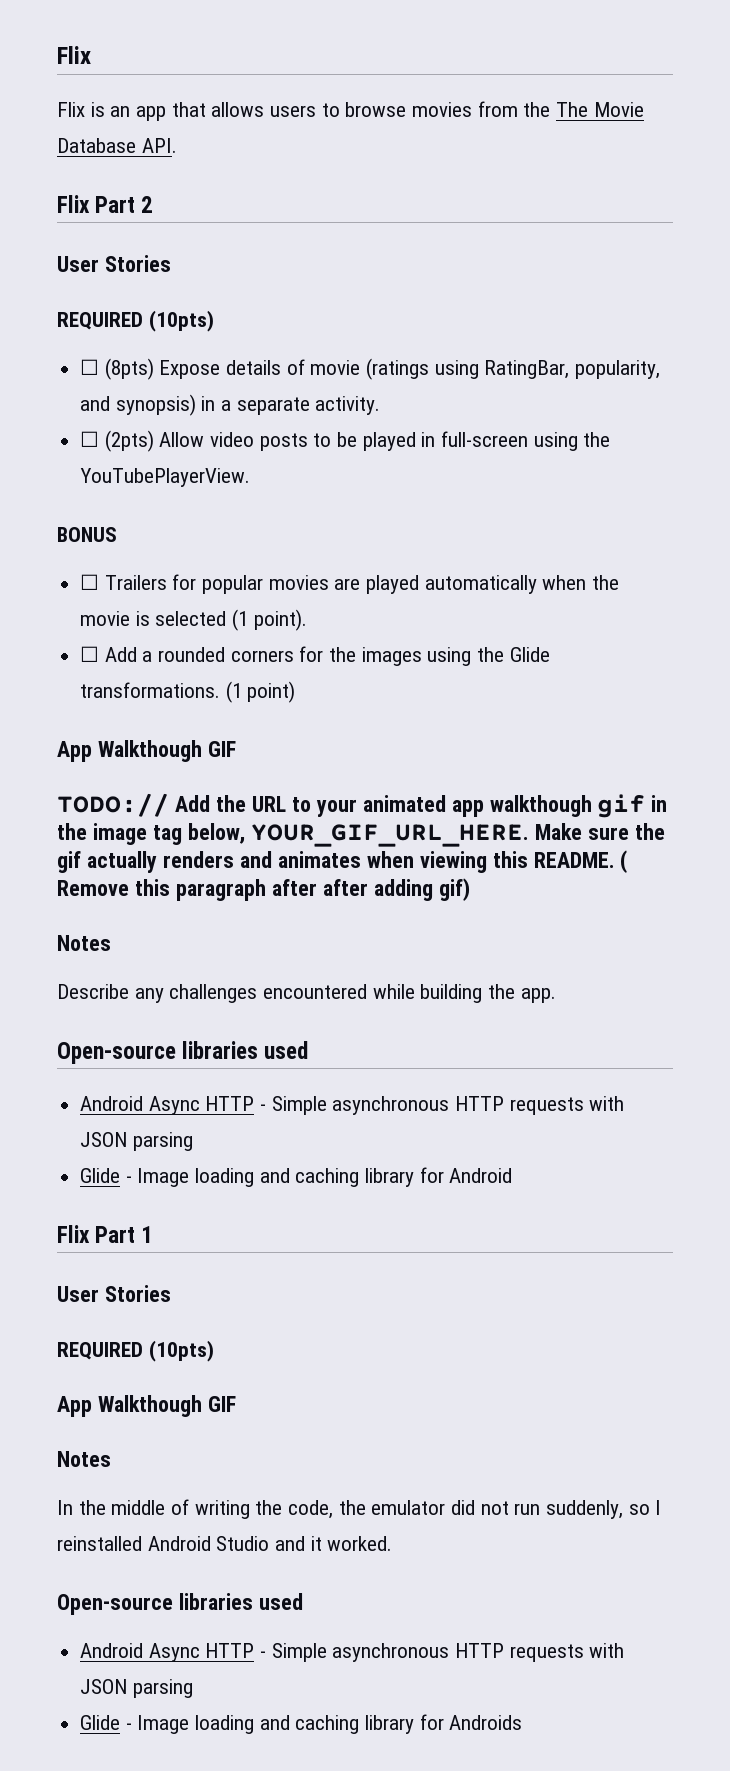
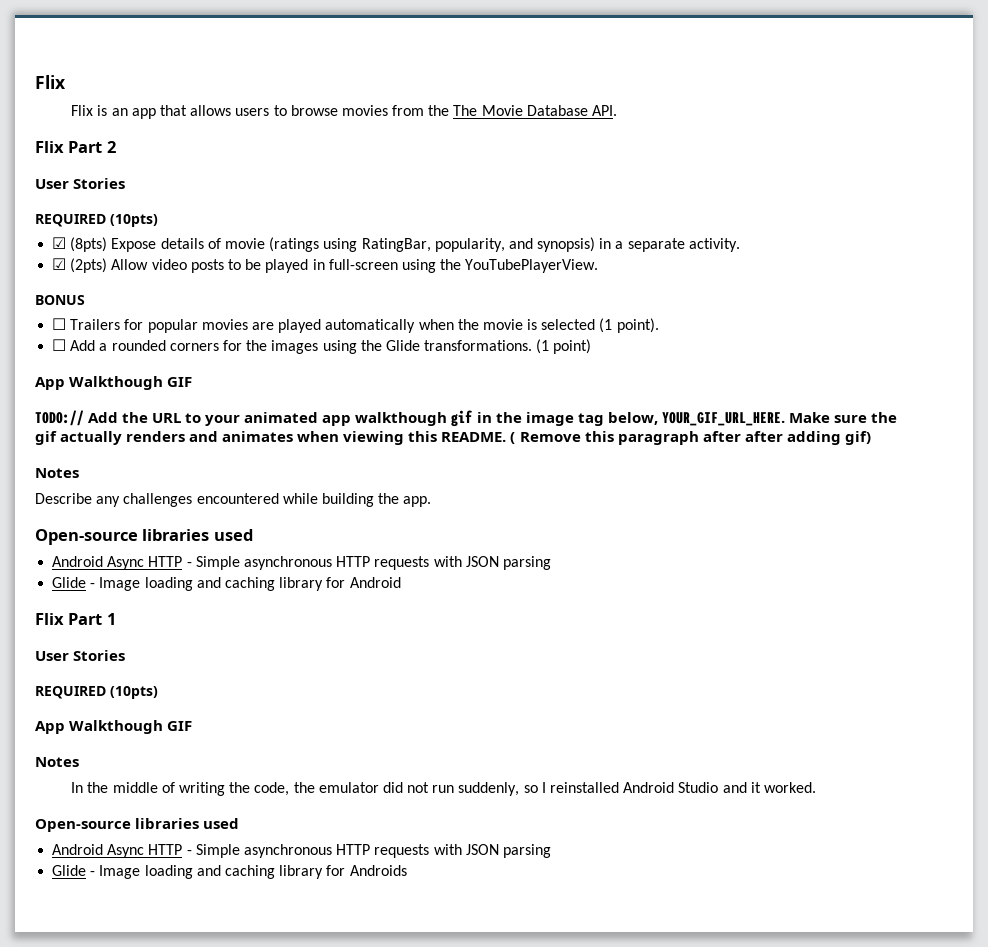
- ☐ (8pts) Expose details of movie (ratings using RatingBar, popularity, and synopsis) in a separate activity.
+ ☑ (8pts) Expose details of movie (ratings using RatingBar, popularity, and synopsis) in a separate activity.
- ☐ (2pts) Allow video posts to be played in full-screen using the YouTubePlayerView.
+ ☑ (2pts) Allow video posts to be played in full-screen using the YouTubePlayerView.

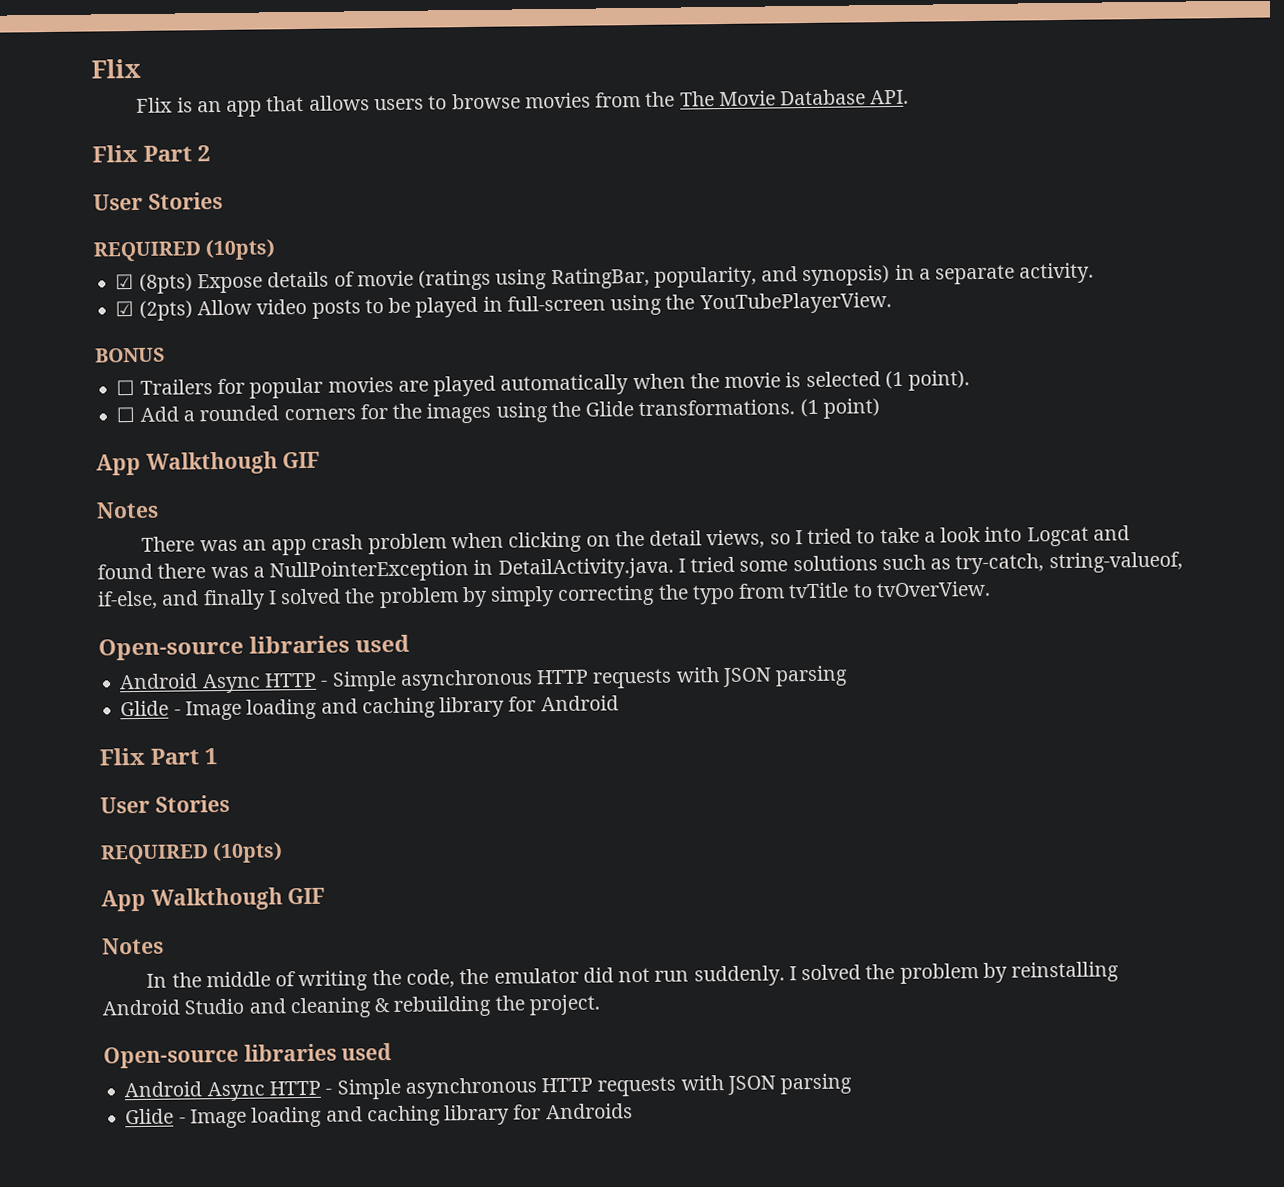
  (1 point)
  App Walkthough GIF
- TODO:// Add the URL to your animated app walkthough gif in the image tag below, YOUR_GIF_URL_HERE. Make sure the gif actually renders and animates when viewing this README. ( Remove this paragraph after after adding gif)
  Notes
- Describe any challenges encountered while building the app.
+ There was an app crash problem when clicking on the detail views, so I tried to take a look into Logcat and found there was a NullPointerException in DetailActivity.java. I tried some solutions such as try-catch, string-valueof, if-else, and finally I solved the problem by simply correcting the typo from tvTitle to tvOverView.
- In the middle of writing the code, the emulator did not run suddenly, so I reinstalled Android Studio and it worked.
+ In the middle of writing the code, the emulator did not run suddenly. I solved the problem by reinstalling Android Studio and cleaning & rebuilding the project.

